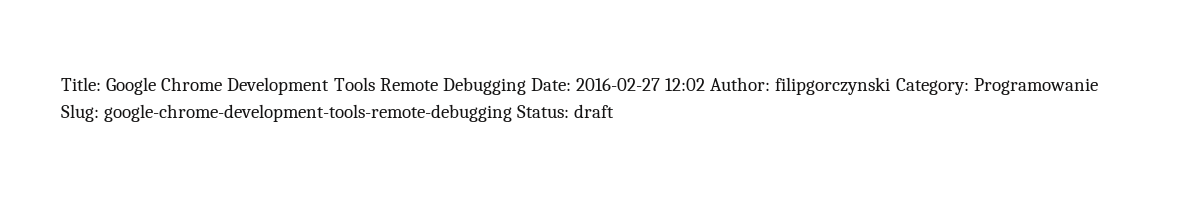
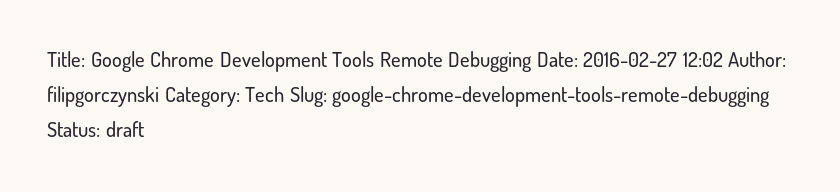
- Title: Google Chrome Development Tools Remote Debugging Date: 2016-02-27 12:02 Author: filipgorczynski Category: Programowanie Slug: google-chrome-development-tools-remote-debugging Status: draft
+ Title: Google Chrome Development Tools Remote Debugging Date: 2016-02-27 12:02 Author: filipgorczynski Category: Tech Slug: google-chrome-development-tools-remote-debugging Status: draft

